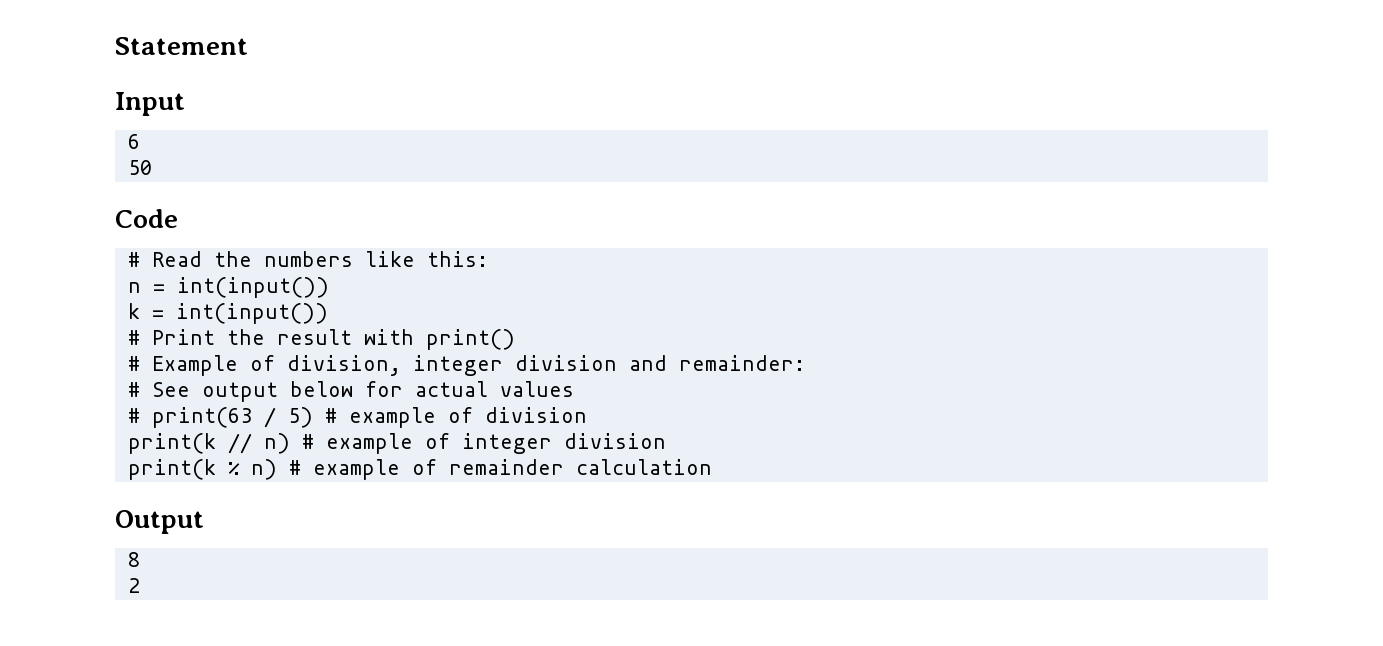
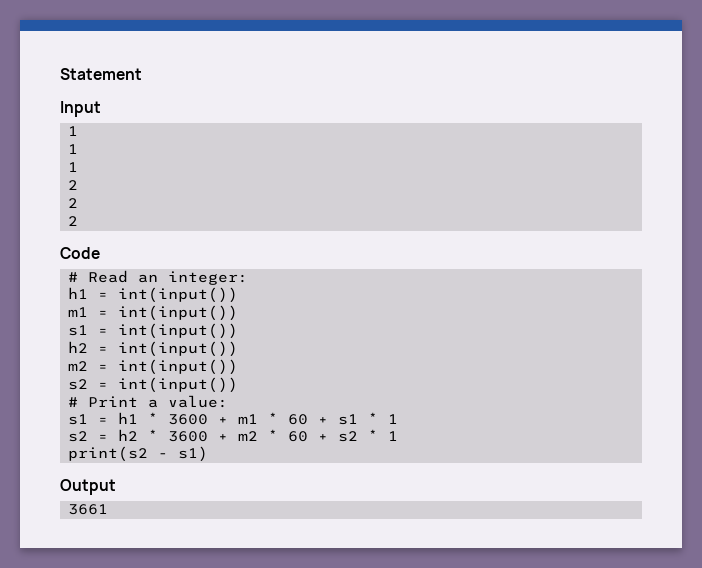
  Input
- 6
- 50
+ 1
+ 1
+ 1
+ 2
+ 2
+ 2
  Code
- # Read the numbers like this:
- n = int(input())
- k = int(input())
- # Print the result with print()
- # Example of division, integer division and remainder:
- # See output below for actual values
- # print(63 / 5) # example of division
- print(k // n) # example of integer division
- print(k % n) # example of remainder calculation
+ # Read an integer:
+ h1 = int(input())
+ m1 = int(input())
+ s1 = int(input())
+ h2 = int(input())
+ m2 = int(input())
+ s2 = int(input())
+ # Print a value:
+ s1 = h1 * 3600 + m1 * 60 + s1 * 1
+ s2 = h2 * 3600 + m2 * 60 + s2 * 1
+ print(s2 - s1)
- 8
- 2
+ 3661

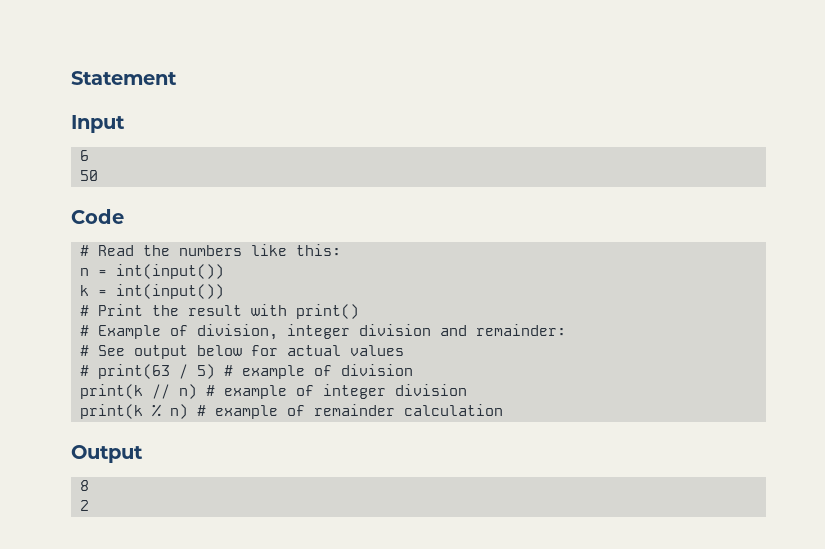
  Input
- 1
- 1
- 1
- 2
- 2
- 2
+ 6
+ 50
  Code
- # Read an integer:
- h1 = int(input())
- m1 = int(input())
- s1 = int(input())
- h2 = int(input())
- m2 = int(input())
- s2 = int(input())
- # Print a value:
- s1 = h1 * 3600 + m1 * 60 + s1 * 1
- s2 = h2 * 3600 + m2 * 60 + s2 * 1
- print(s2 - s1)
+ # Read the numbers like this:
+ n = int(input())
+ k = int(input())
+ # Print the result with print()
+ # Example of division, integer division and remainder:
+ # See output below for actual values
+ # print(63 / 5) # example of division
+ print(k // n) # example of integer division
+ print(k % n) # example of remainder calculation
- 3661
+ 8
+ 2

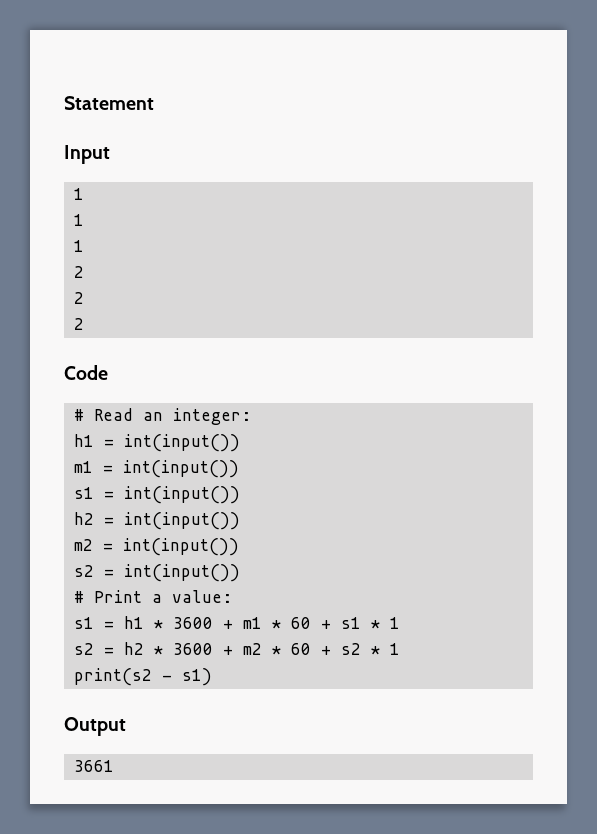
  Input
- 6
- 50
+ 1
+ 1
+ 1
+ 2
+ 2
+ 2
  Code
- # Read the numbers like this:
- n = int(input())
- k = int(input())
- # Print the result with print()
- # Example of division, integer division and remainder:
- # See output below for actual values
- # print(63 / 5) # example of division
- print(k // n) # example of integer division
- print(k % n) # example of remainder calculation
+ # Read an integer:
+ h1 = int(input())
+ m1 = int(input())
+ s1 = int(input())
+ h2 = int(input())
+ m2 = int(input())
+ s2 = int(input())
+ # Print a value:
+ s1 = h1 * 3600 + m1 * 60 + s1 * 1
+ s2 = h2 * 3600 + m2 * 60 + s2 * 1
+ print(s2 - s1)
- 8
- 2
+ 3661

